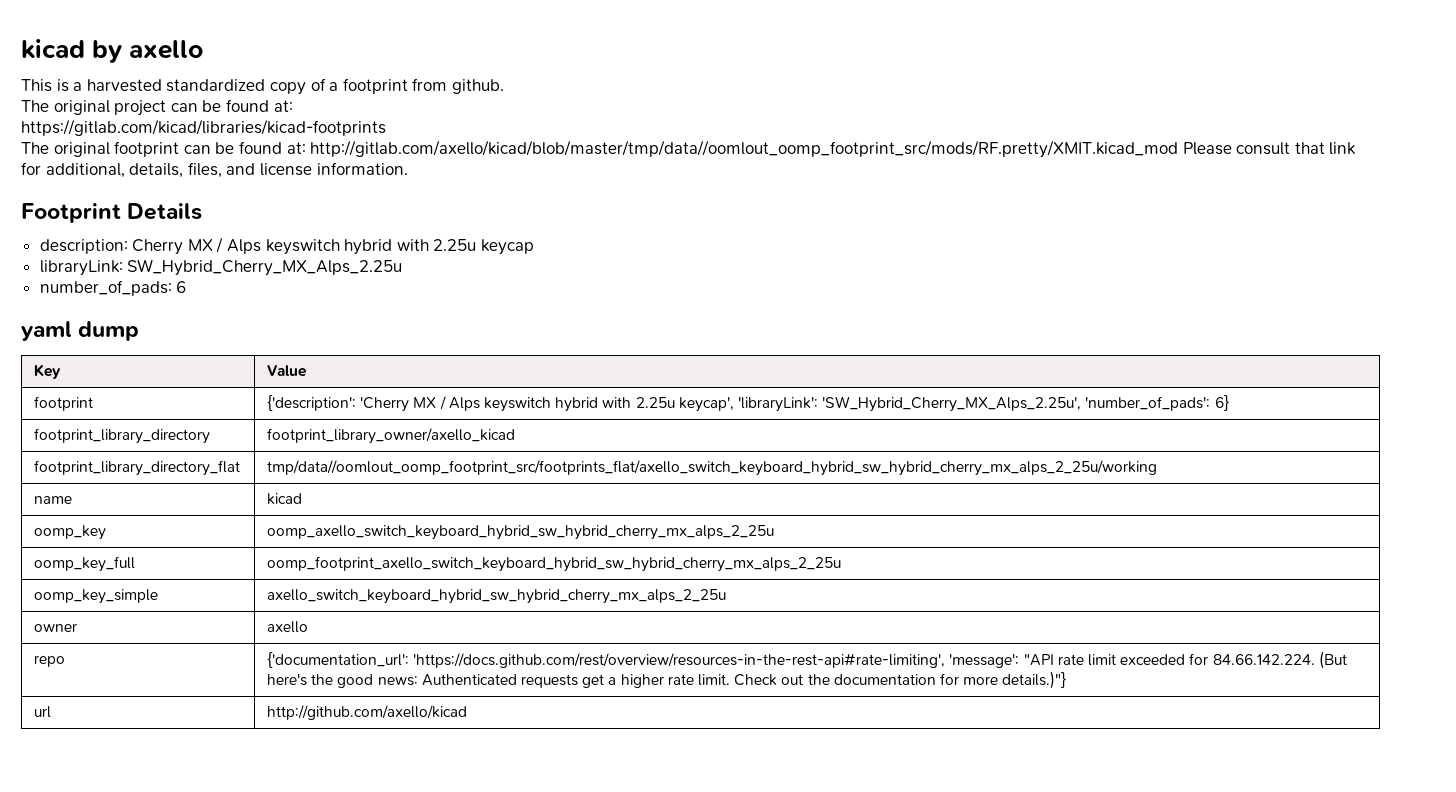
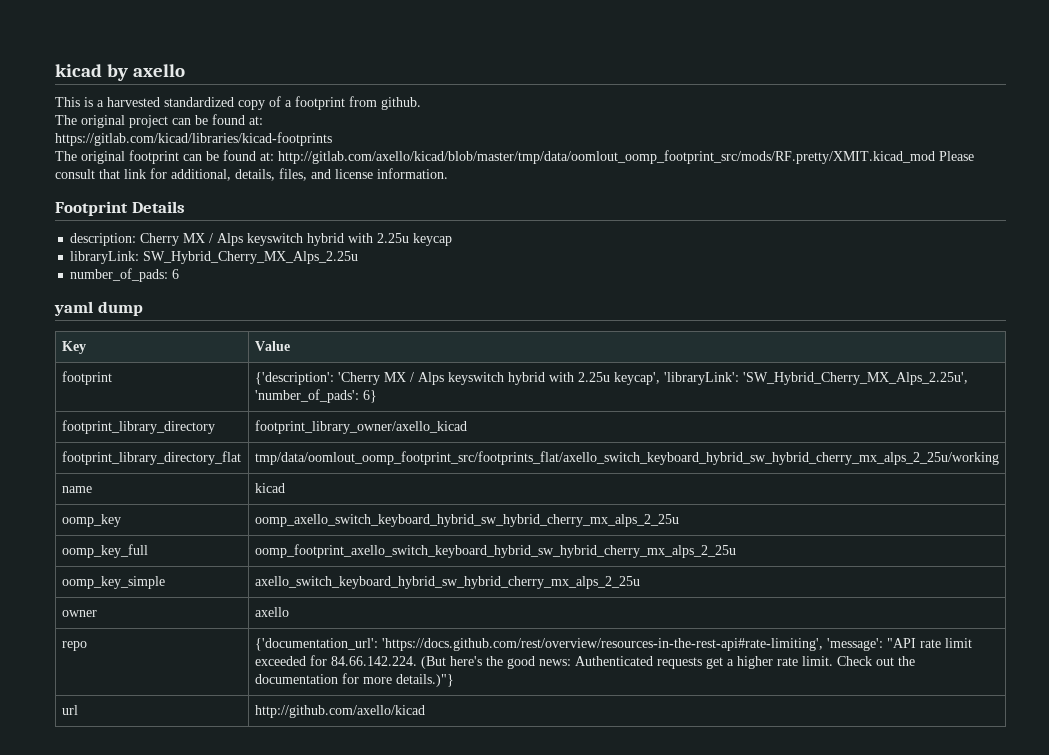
- The original footprint can be found at: http://gitlab.com/axello/kicad/blob/master/tmp/data//oomlout_oomp_footprint_src/mods/RF.pretty/XMIT.kicad_mod Please consult that link for additional, details, files, and license information.
+ The original footprint can be found at: http://gitlab.com/axello/kicad/blob/master/tmp/data/oomlout_oomp_footprint_src/mods/RF.pretty/XMIT.kicad_mod Please consult that link for additional, details, files, and license information.
- footprint_library_directory_flat | tmp/data//oomlout_oomp_footprint_src/footprints_flat/axello_switch_keyboard_hybrid_sw_hybrid_cherry_mx_alps_2_25u/working
+ footprint_library_directory_flat | tmp/data/oomlout_oomp_footprint_src/footprints_flat/axello_switch_keyboard_hybrid_sw_hybrid_cherry_mx_alps_2_25u/working

